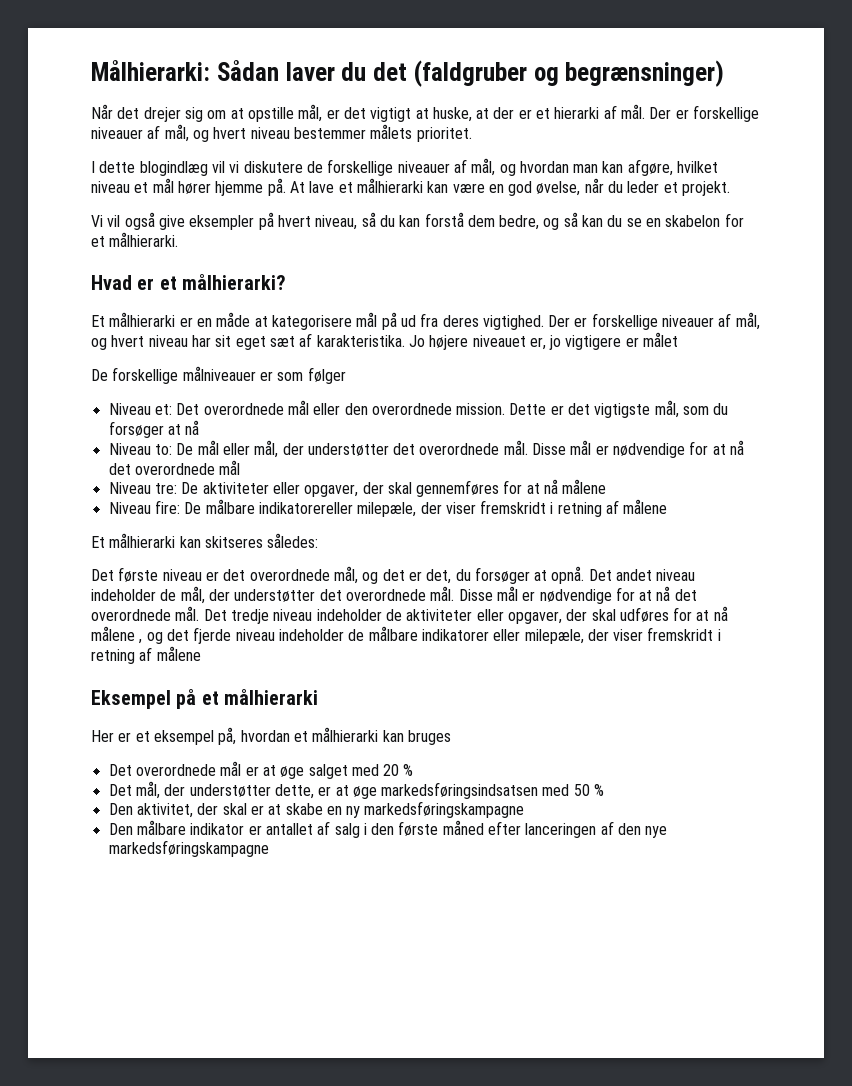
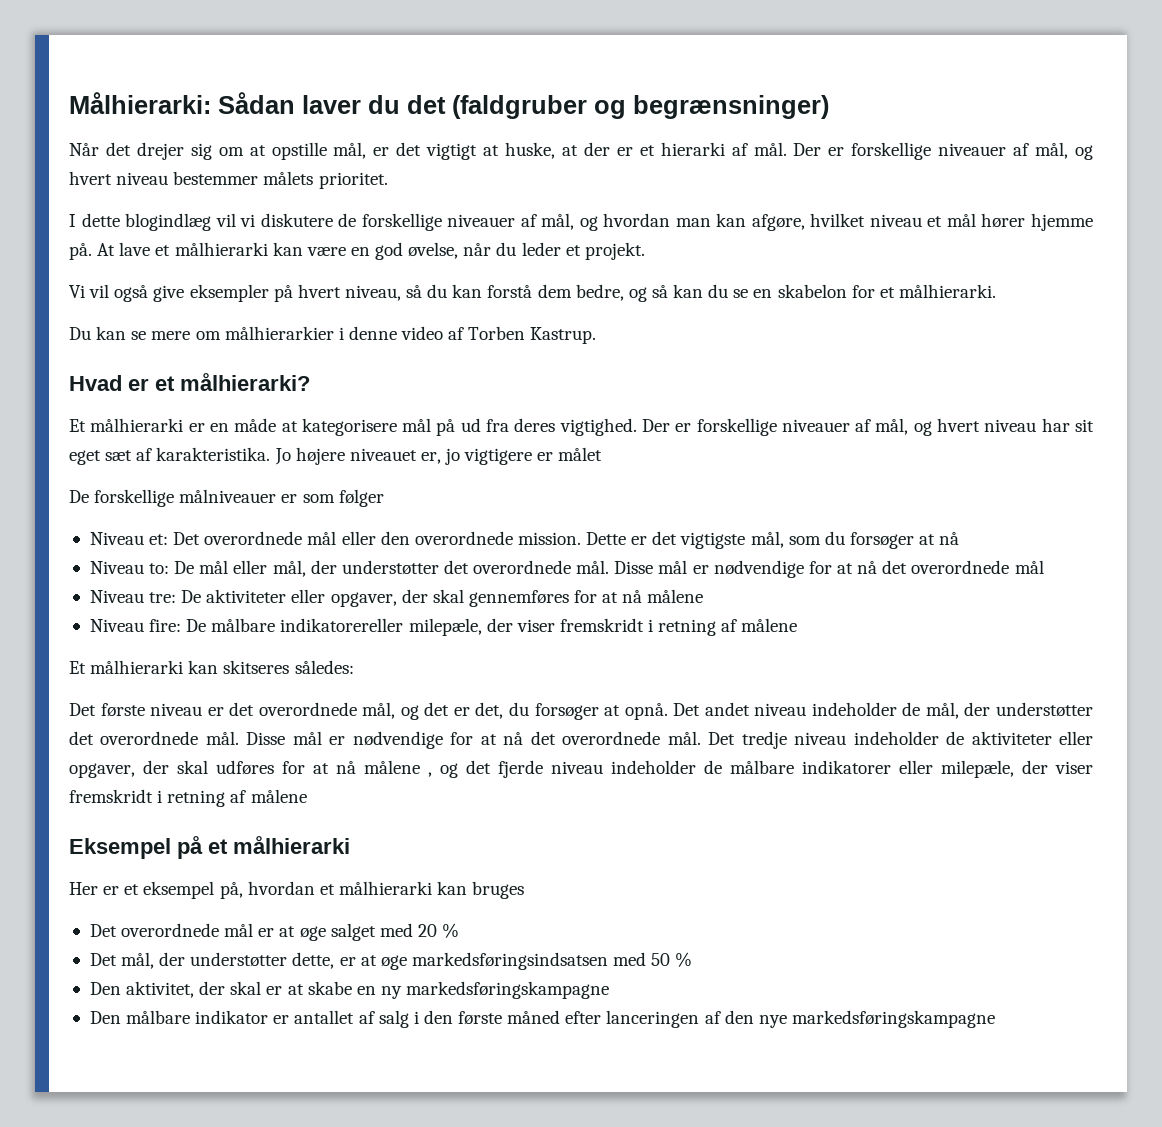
+ Du kan se mere om målhierarkier i denne video af Torben Kastrup.

